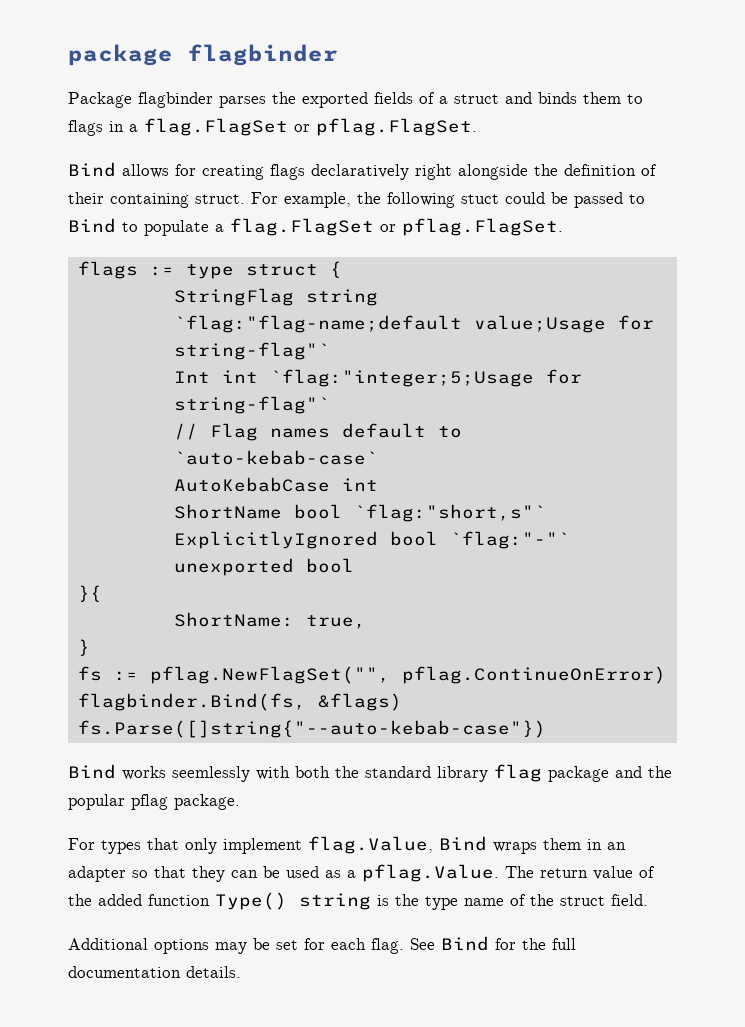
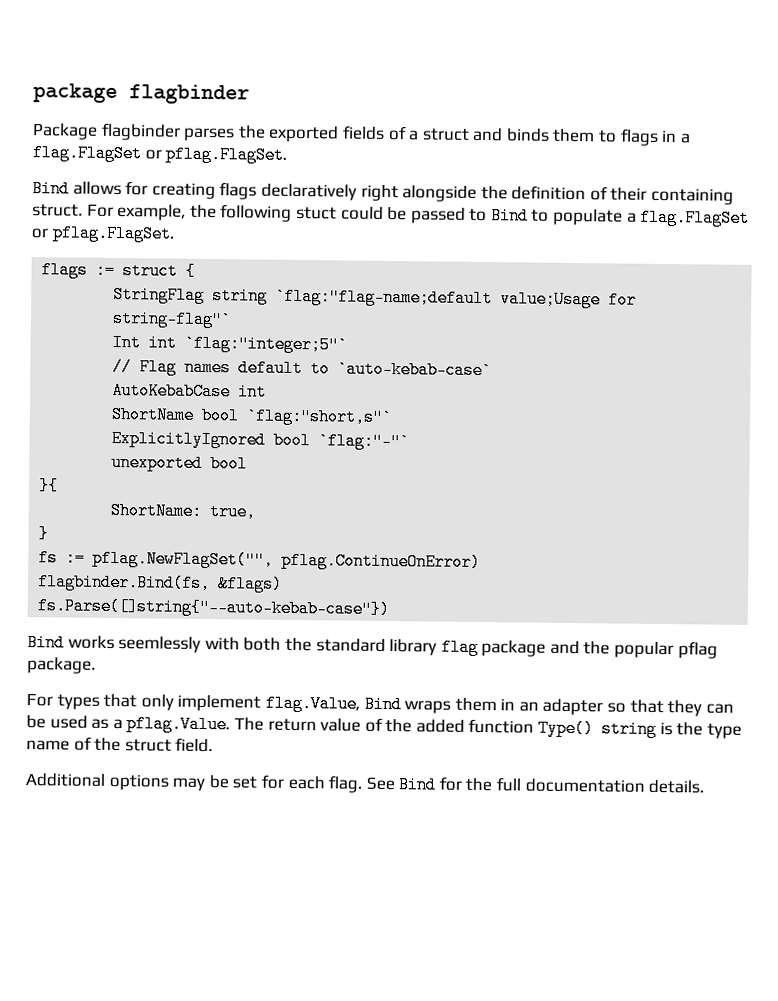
- flags := type struct {
+ flags := struct {
- Int int `flag:"integer;5;Usage for string-flag"`
+ Int int `flag:"integer;5"`

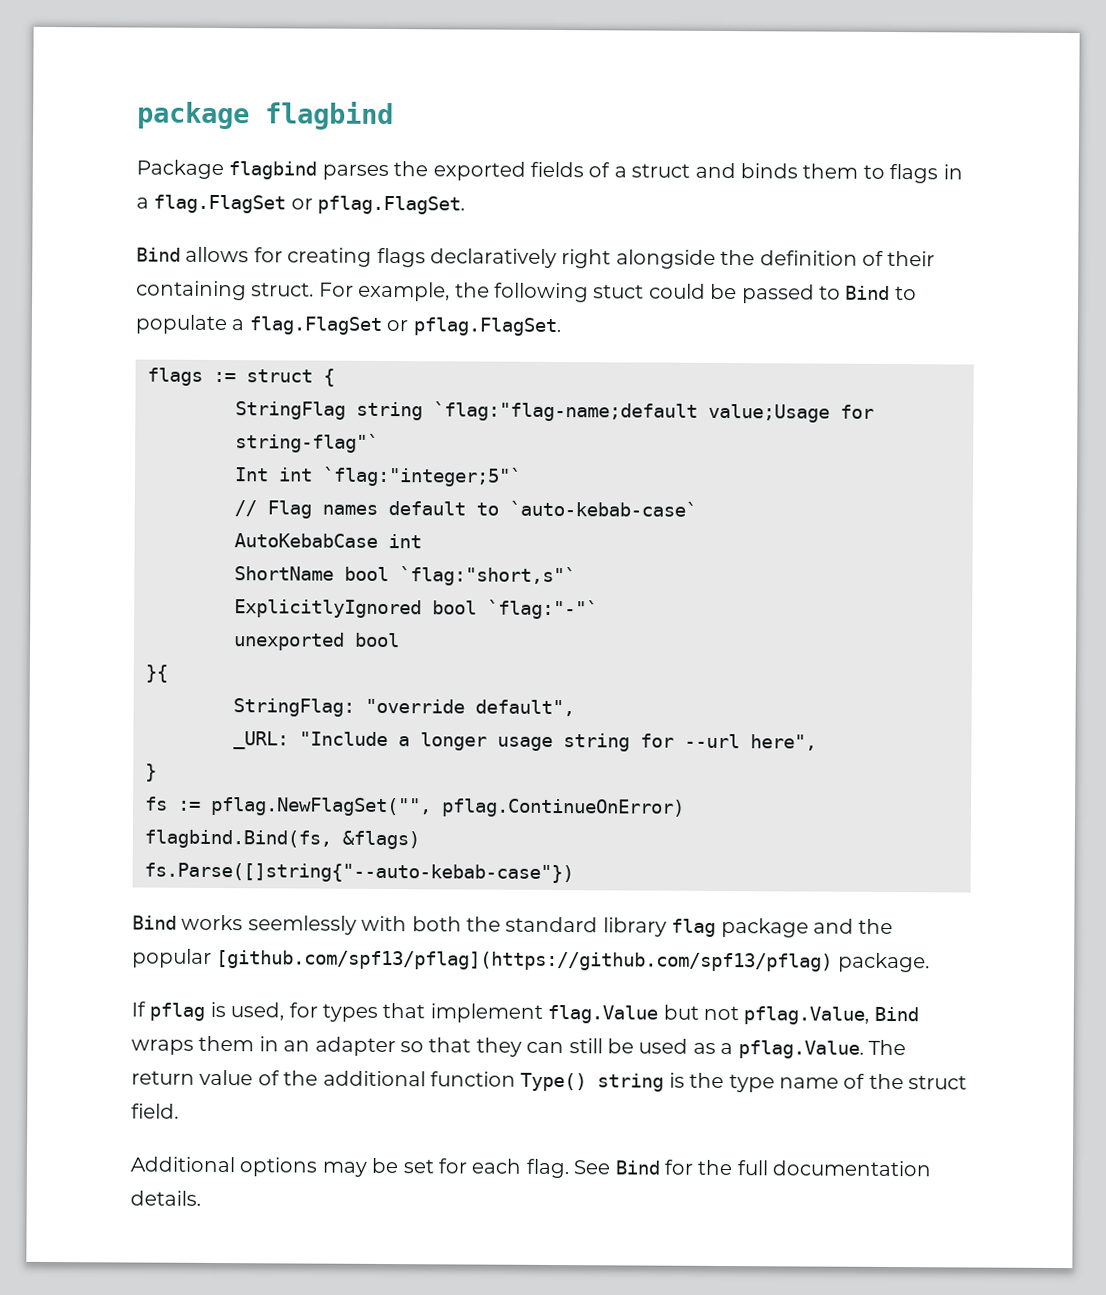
- package flagbinder
+ package flagbind
- Package flagbinder parses the exported fields of a struct and binds them to flags in a flag.FlagSet or pflag.FlagSet.
+ Package flagbind parses the exported fields of a struct and binds them to flags in a flag.FlagSet or pflag.FlagSet.
- ShortName: true,
+ StringFlag: "override default",
+ _URL: "Include a longer usage string for --url here",
- flagbinder.Bind(fs, &flags)
+ flagbind.Bind(fs, &flags)
- Bind works seemlessly with both the standard library flag package and the popular pflag package.
+ Bind works seemlessly with both the standard library flag package and the popular [github.com/spf13/pflag](https://github.com/spf13/pflag) package.
- For types that only implement flag.Value, Bind wraps them in an adapter so that they can be used as a pflag.Value. The return value of the added function Type() string is the type name of the struct field.
+ If pflag is used, for types that implement flag.Value but not pflag.Value, Bind wraps them in an adapter so that they can still be used as a pflag.Value. The return value of the additional function Type() string is the type name of the struct field.

